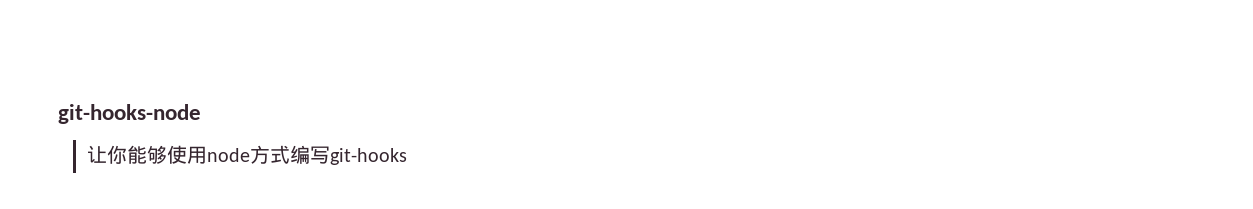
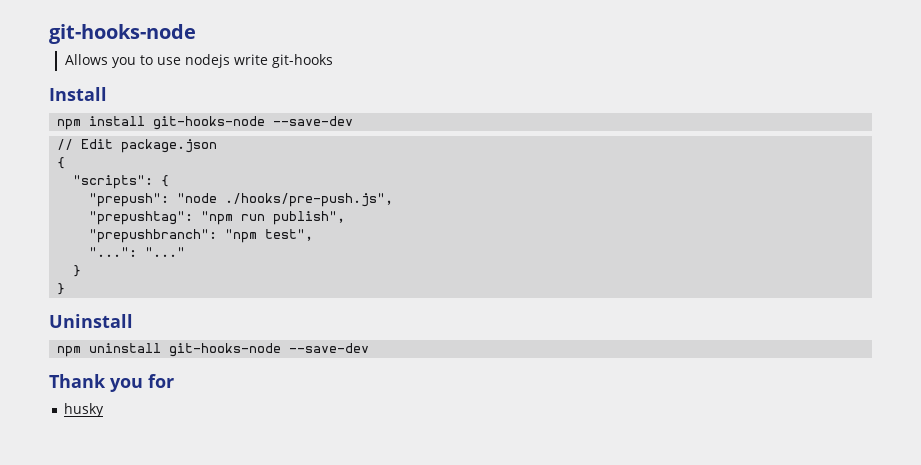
- 让你能够使用node方式编写git-hooks
+ Allows you to use nodejs write git-hooks
+ Install
+ npm install git-hooks-node --save-dev
+ // Edit package.json
+ {
+ "scripts": {
+ "prepush": "node ./hooks/pre-push.js",
+ "prepushtag": "npm run publish",
+ "prepushbranch": "npm test",
+ "...": "..."
+ }
+ }
+ Uninstall
+ npm uninstall git-hooks-node --save-dev
+ Thank you for
+ husky

